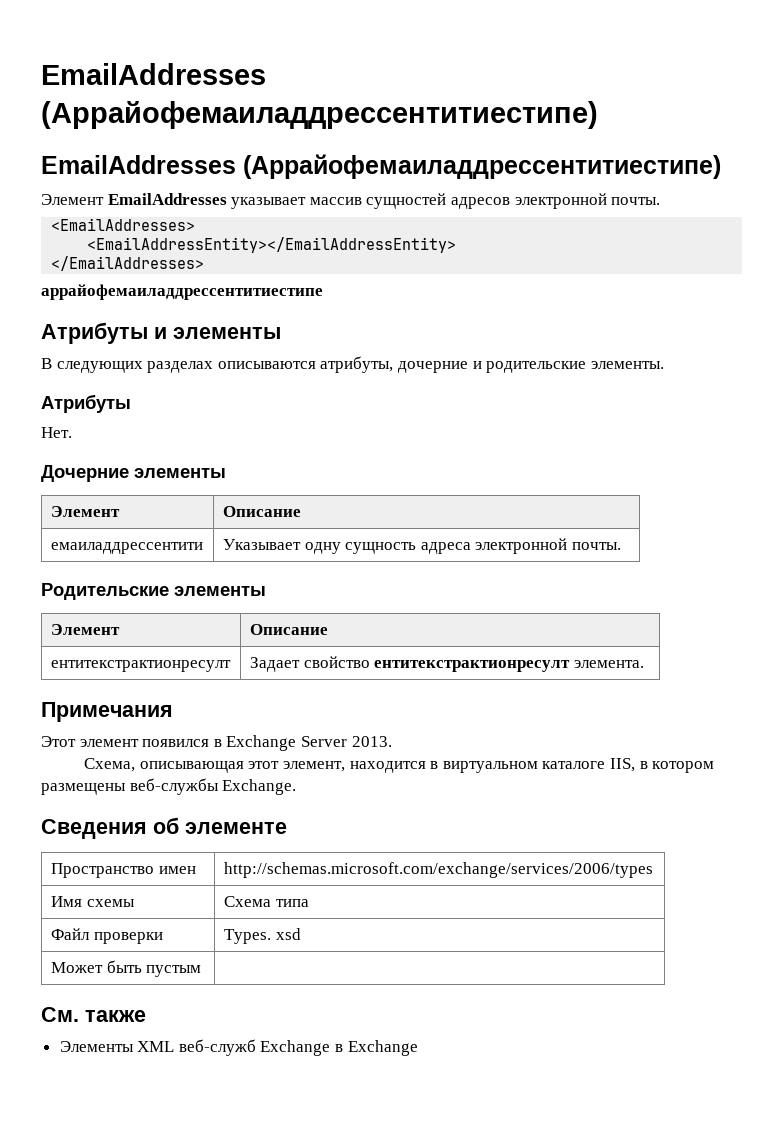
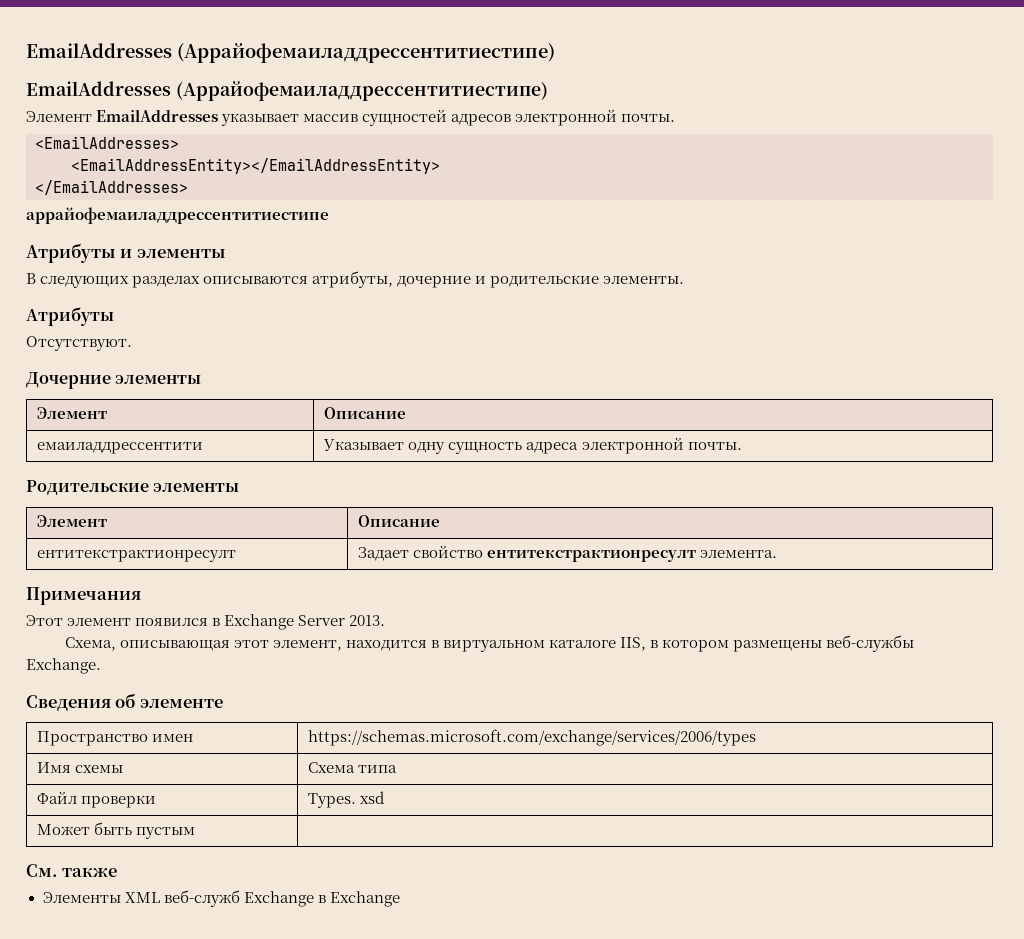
- Нет.
+ Отсутствуют.
- Пространство имен | http://schemas.microsoft.com/exchange/services/2006/types
+ Пространство имен | https://schemas.microsoft.com/exchange/services/2006/types

